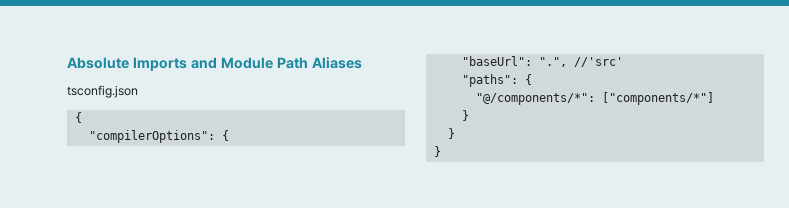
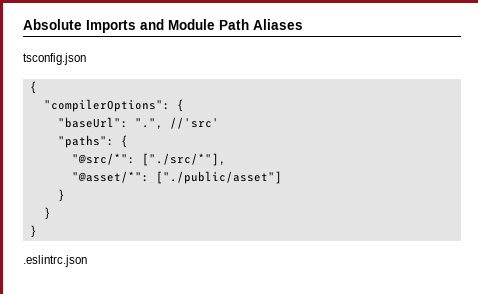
- "@/components/*": ["components/*"]
+ "@src/*": ["./src/*"],
+ "@asset/*": ["./public/asset"]
+ .eslintrc.json

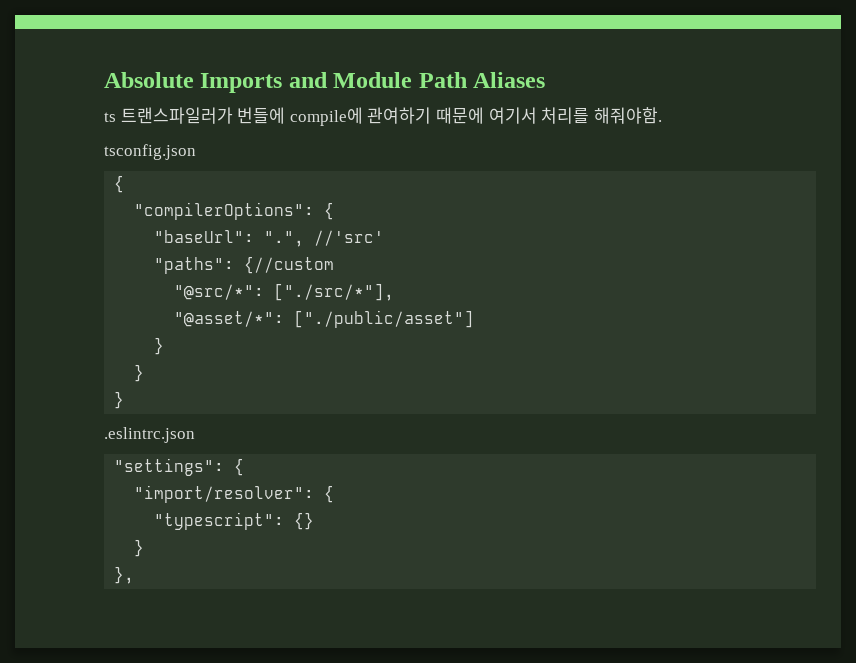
+ ts 트랜스파일러가 번들에 compile에 관여하기 때문에 여기서 처리를 해줘야함.
- "paths": {
+ "paths": {//custom
+ "settings": {
+ "import/resolver": {
+ "typescript": {}
+ }
+ },

